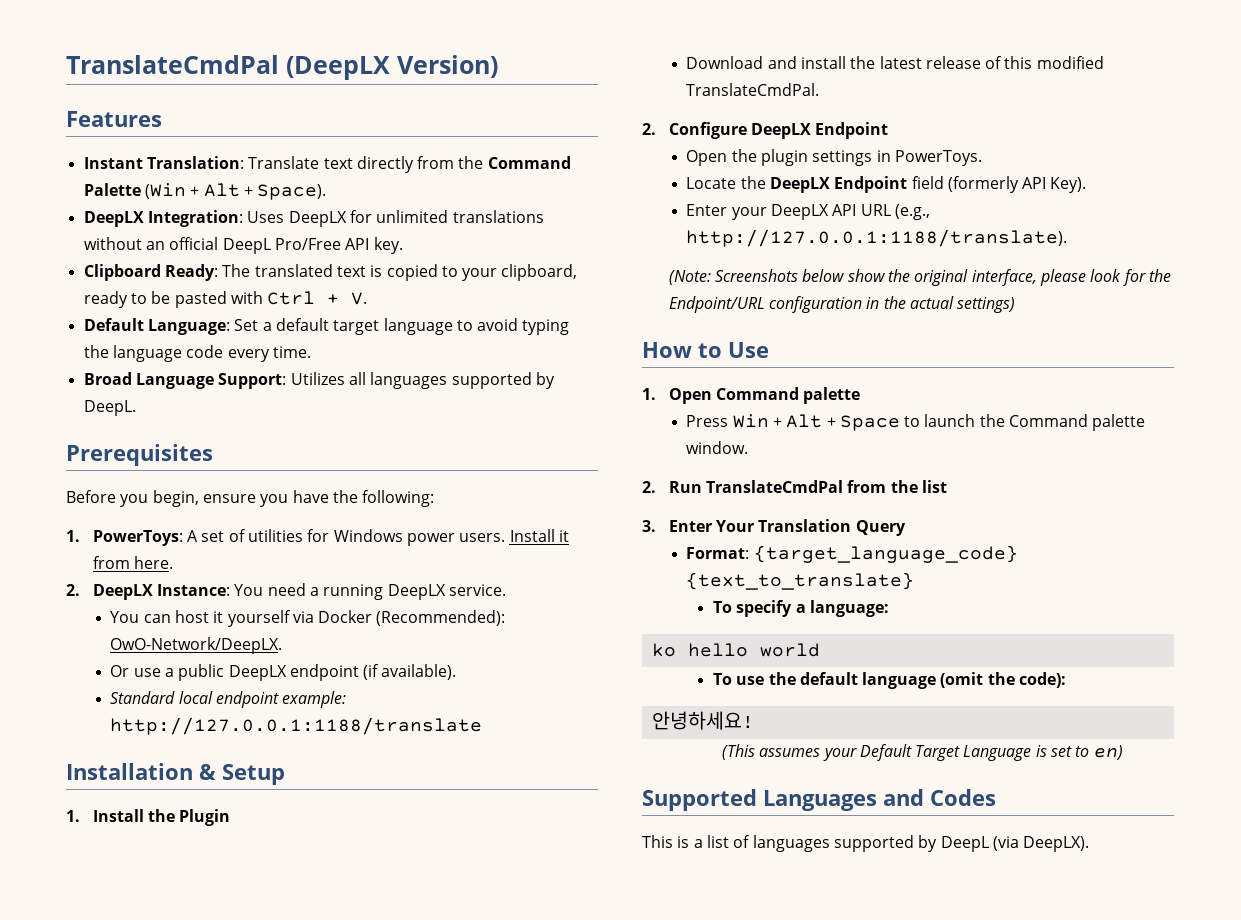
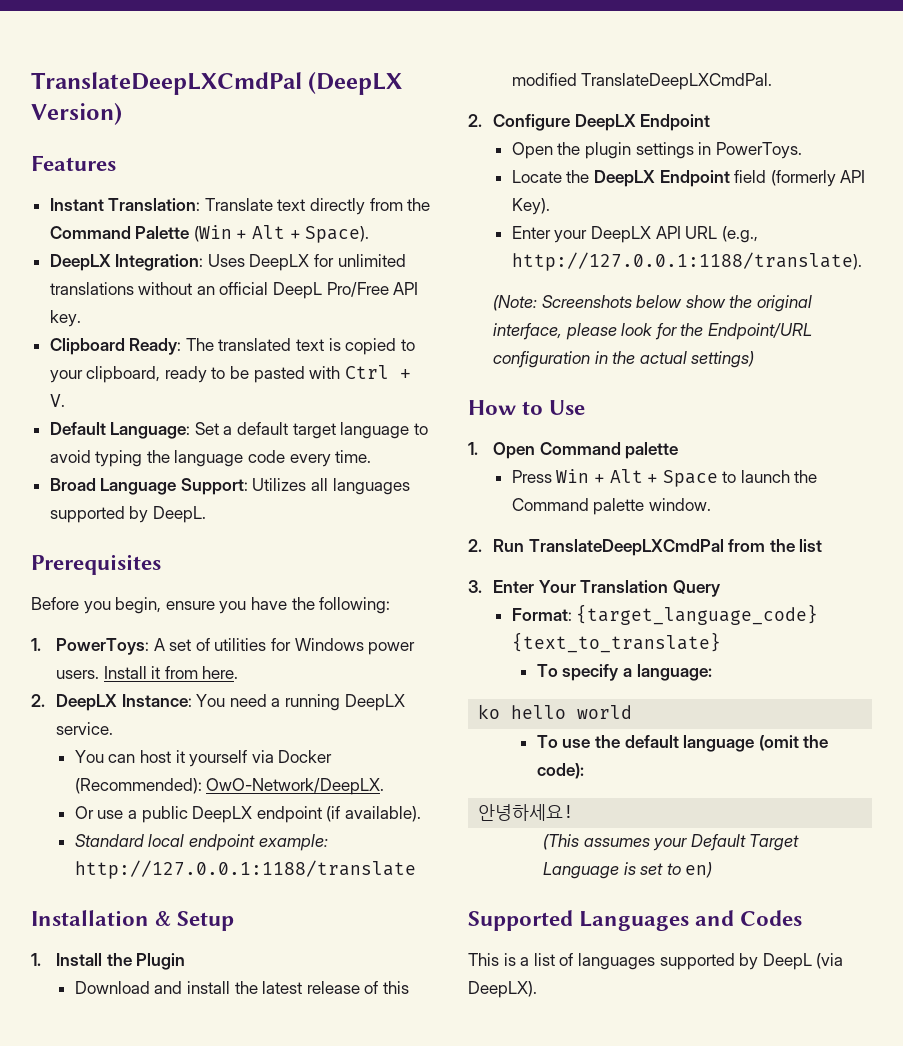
- TranslateCmdPal (DeepLX Version)
+ TranslateDeepLXCmdPal (DeepLX Version)
- Download and install the latest release of this modified TranslateCmdPal.
+ Download and install the latest release of this modified TranslateDeepLXCmdPal.
- 2. Run TranslateCmdPal from the list
+ 2. Run TranslateDeepLXCmdPal from the list

